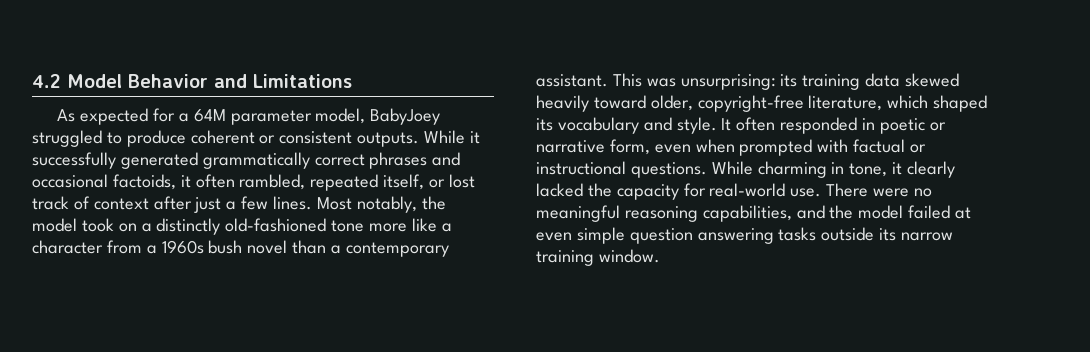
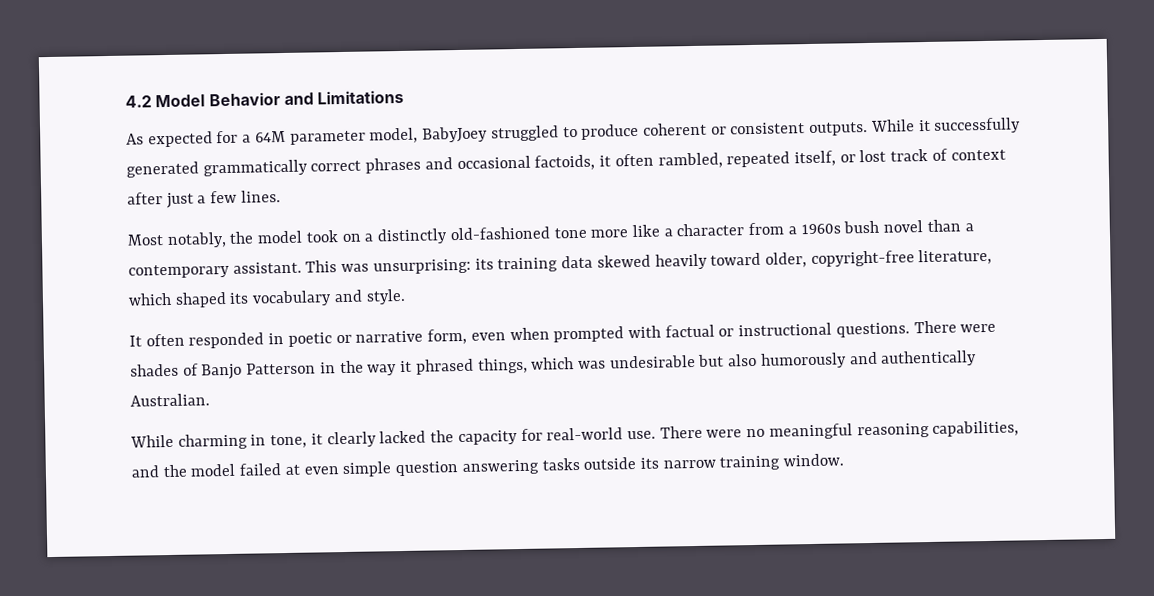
- While it successfully generated grammatically correct phrases and occasional factoids, it often rambled, repeated itself, or lost track of context after just a few lines. Most notably, the model took on a distinctly old-fashioned tone more like a character from a 1960s bush novel than a contemporary assistant.
+ While it successfully generated grammatically correct phrases and occasional factoids, it often rambled, repeated itself, or lost track of context after just a few lines.
+ Most notably, the model took on a distinctly old-fashioned tone more like a character from a 1960s bush novel than a contemporary assistant.
- This was unsurprising: its training data skewed heavily toward older, copyright-free literature, which shaped its vocabulary and style. It often responded in poetic or narrative form, even when prompted with factual or instructional questions. While charming in tone, it clearly lacked the capacity for real-world use.
+ This was unsurprising: its training data skewed heavily toward older, copyright-free literature, which shaped its vocabulary and style.
+ It often responded in poetic or narrative form, even when prompted with factual or instructional questions. There were shades of Banjo Patterson in the way it phrased things, which was undesirable but also humorously and authentically Australian.
+ While charming in tone, it clearly lacked the capacity for real-world use.

